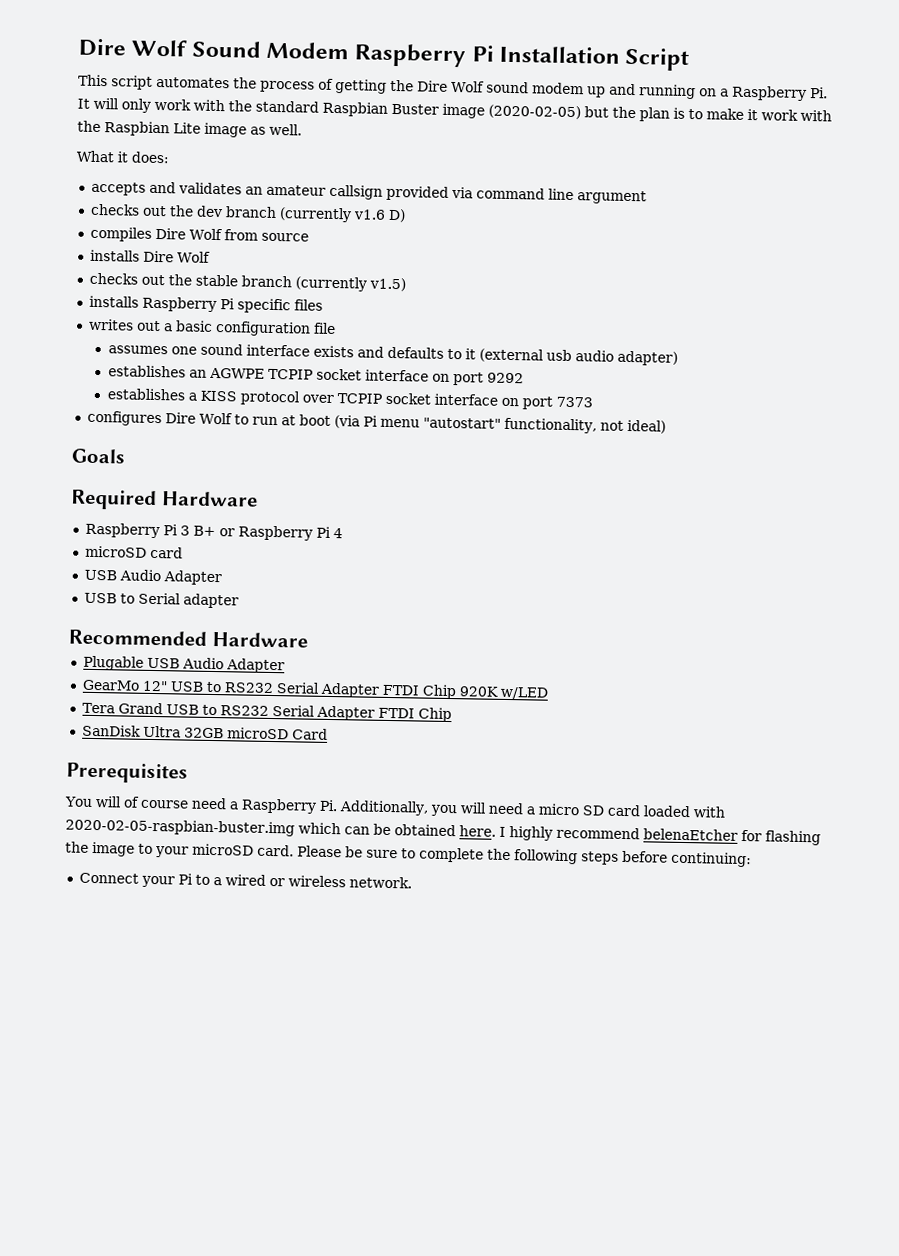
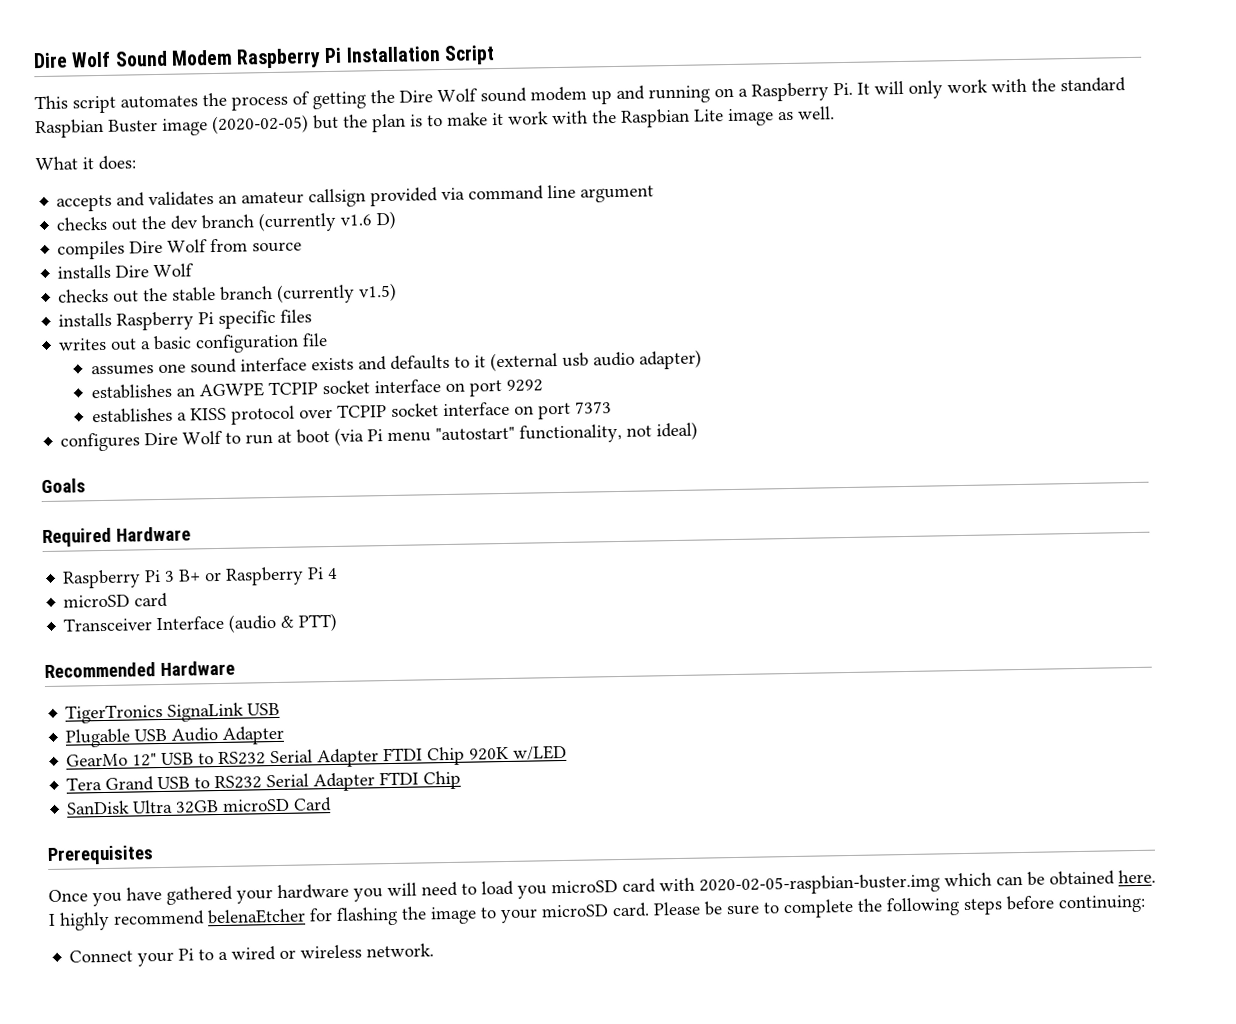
  Raspberry Pi 3 B+ or Raspberry Pi 4
  microSD card
- USB Audio Adapter
- USB to Serial adapter
+ Transceiver Interface (audio & PTT)
+ TigerTronics SignaLink USB
- You will of course need a Raspberry Pi. Additionally, you will need a micro SD card loaded with 2020-02-05-raspbian-buster.img which can be obtained here.
+ Once you have gathered your hardware you will need to load you microSD card with 2020-02-05-raspbian-buster.img which can be obtained here.

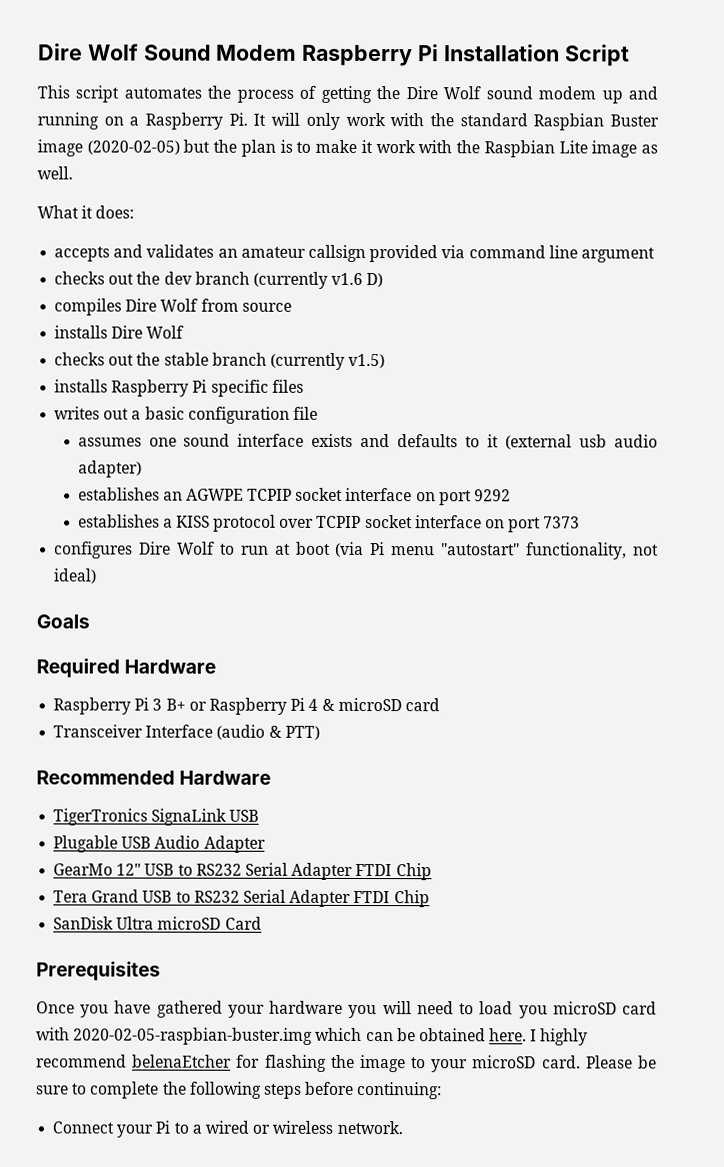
- Raspberry Pi 3 B+ or Raspberry Pi 4
- microSD card
+ Raspberry Pi 3 B+ or Raspberry Pi 4 & microSD card
- GearMo 12" USB to RS232 Serial Adapter FTDI Chip 920K w/LED
+ GearMo 12" USB to RS232 Serial Adapter FTDI Chip
- SanDisk Ultra 32GB microSD Card
+ SanDisk Ultra microSD Card

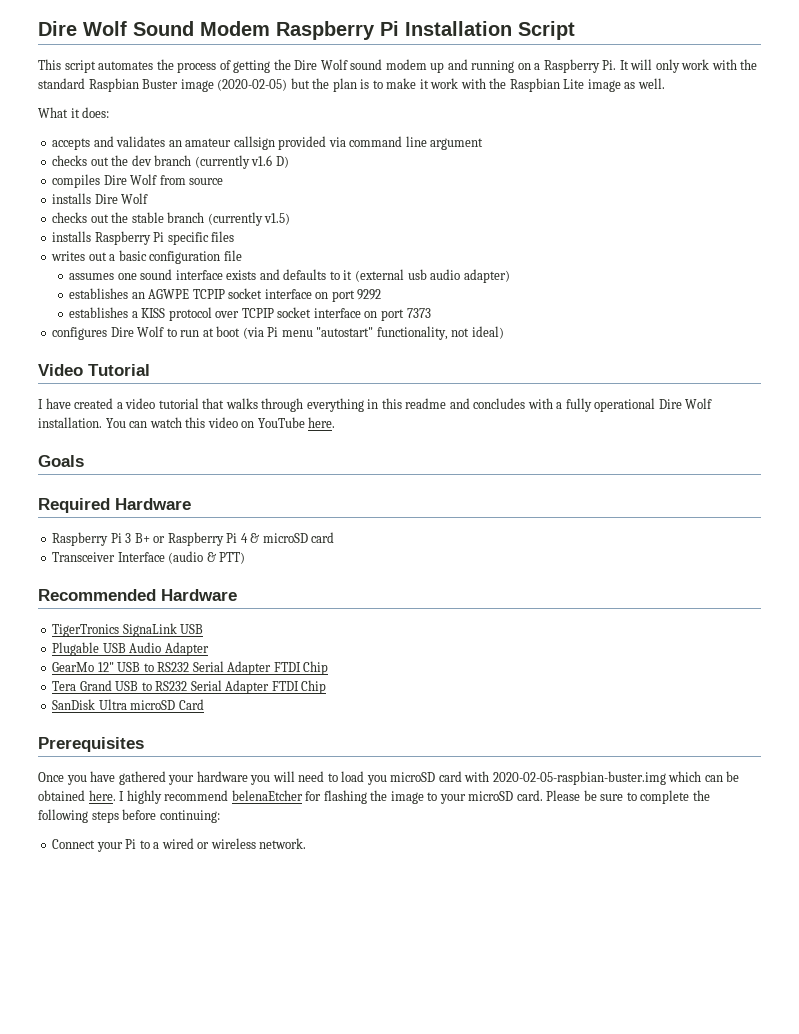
+ Video Tutorial
+ I have created a video tutorial that walks through everything in this readme and concludes with a fully operational Dire Wolf installation. You can watch this video on YouTube here.

